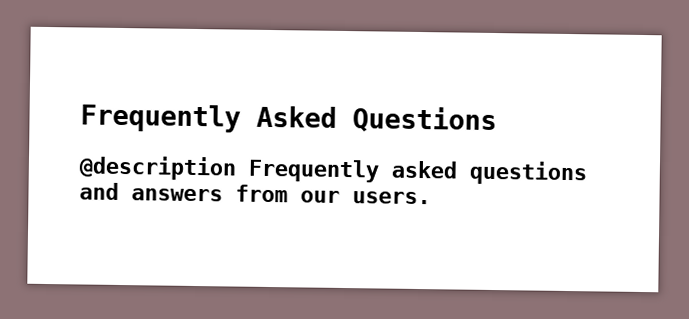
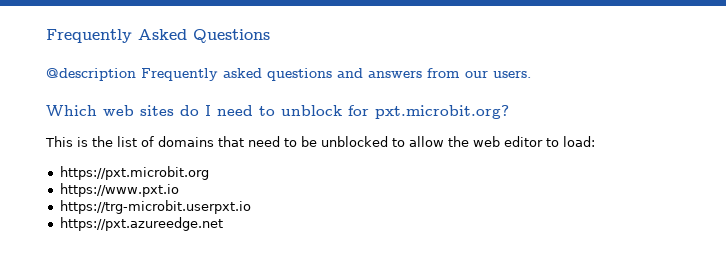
+ Which web sites do I need to unblock for pxt.microbit.org?
+ This is the list of domains that need to be unblocked to allow the web editor to load:
+ https://pxt.microbit.org
+ https://www.pxt.io
+ https://trg-microbit.userpxt.io
+ https://pxt.azureedge.net

